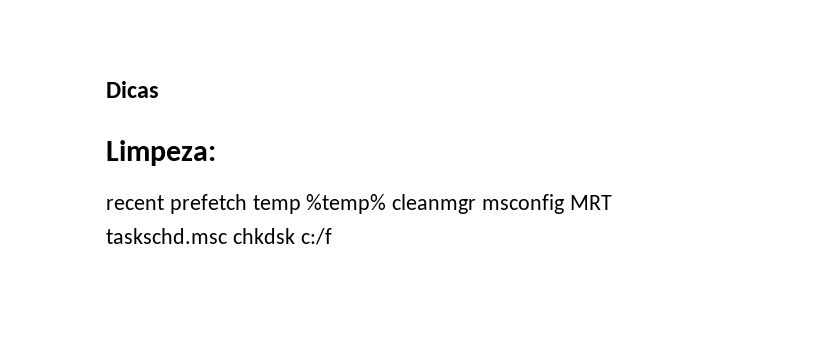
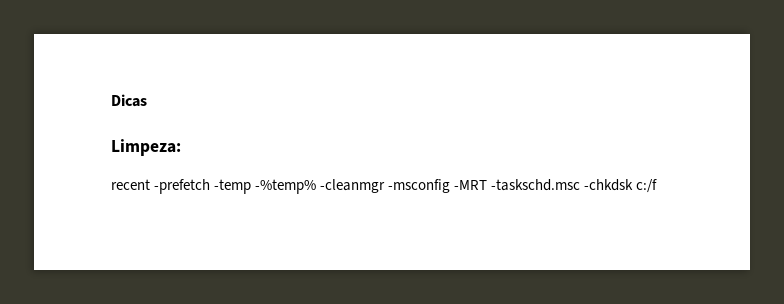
- recent prefetch temp %temp% cleanmgr msconfig MRT taskschd.msc chkdsk c:/f
+ recent -prefetch -temp -%temp% -cleanmgr -msconfig -MRT -taskschd.msc -chkdsk c:/f

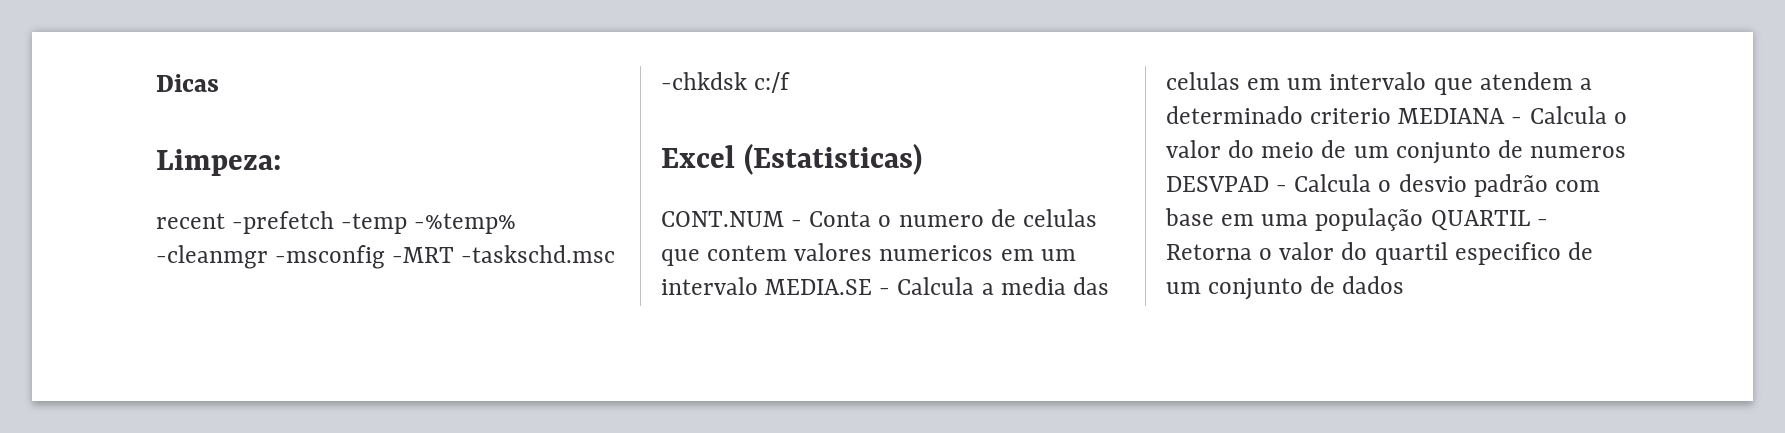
+ Excel (Estatisticas)
+ CONT.NUM - Conta o numero de celulas que contem valores numericos em um intervalo MEDIA.SE - Calcula a media das celulas em um intervalo que atendem a determinado criterio MEDIANA - Calcula o valor do meio de um conjunto de numeros DESVPAD - Calcula o desvio padrão com base em uma população QUARTIL - Retorna o valor do quartil especifico de um conjunto de dados

